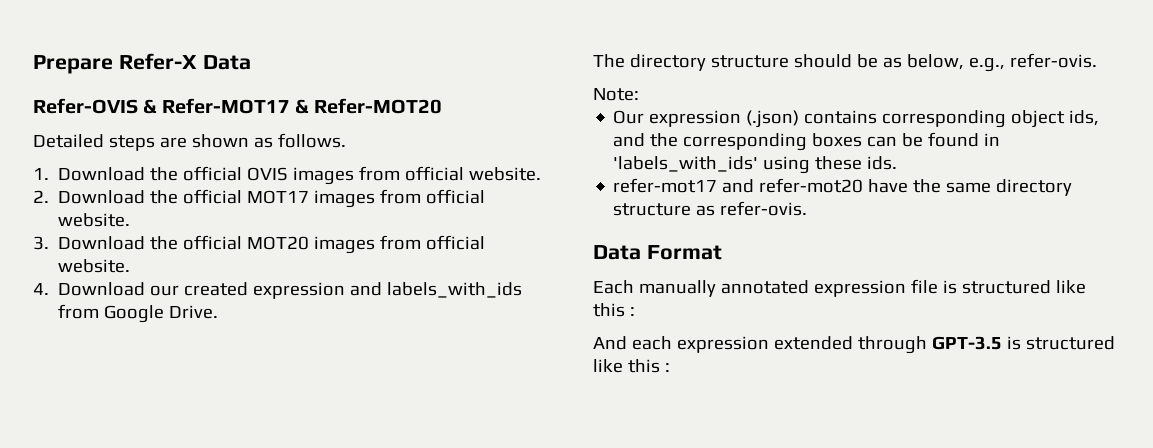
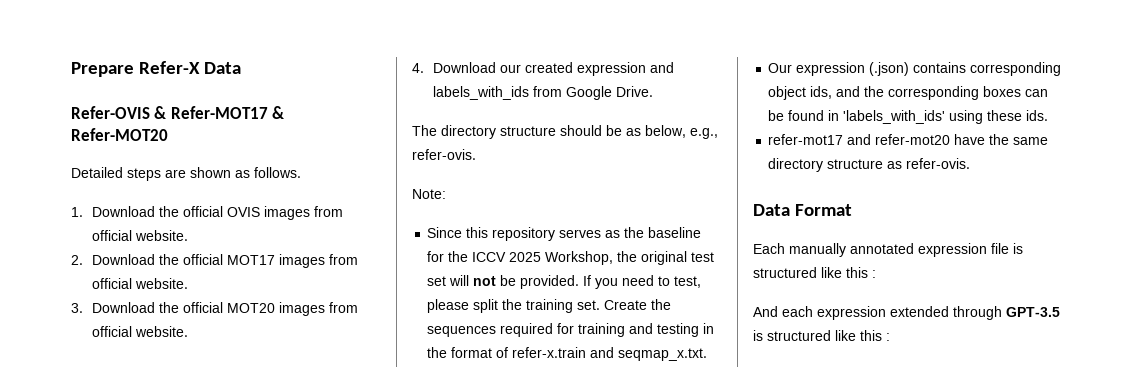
+ Since this repository serves as the baseline for the ICCV 2025 Workshop, the original test set will not be provided. If you need to test, please split the training set. Create the sequences required for training and testing in the format of refer-x.train and seqmap_x.txt.

